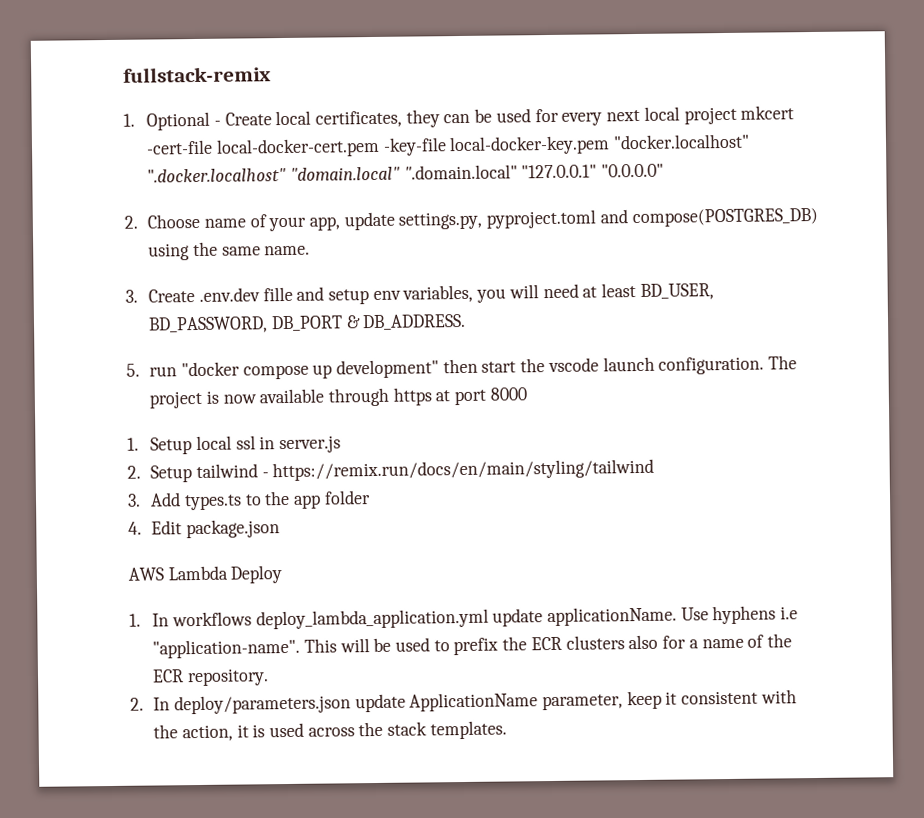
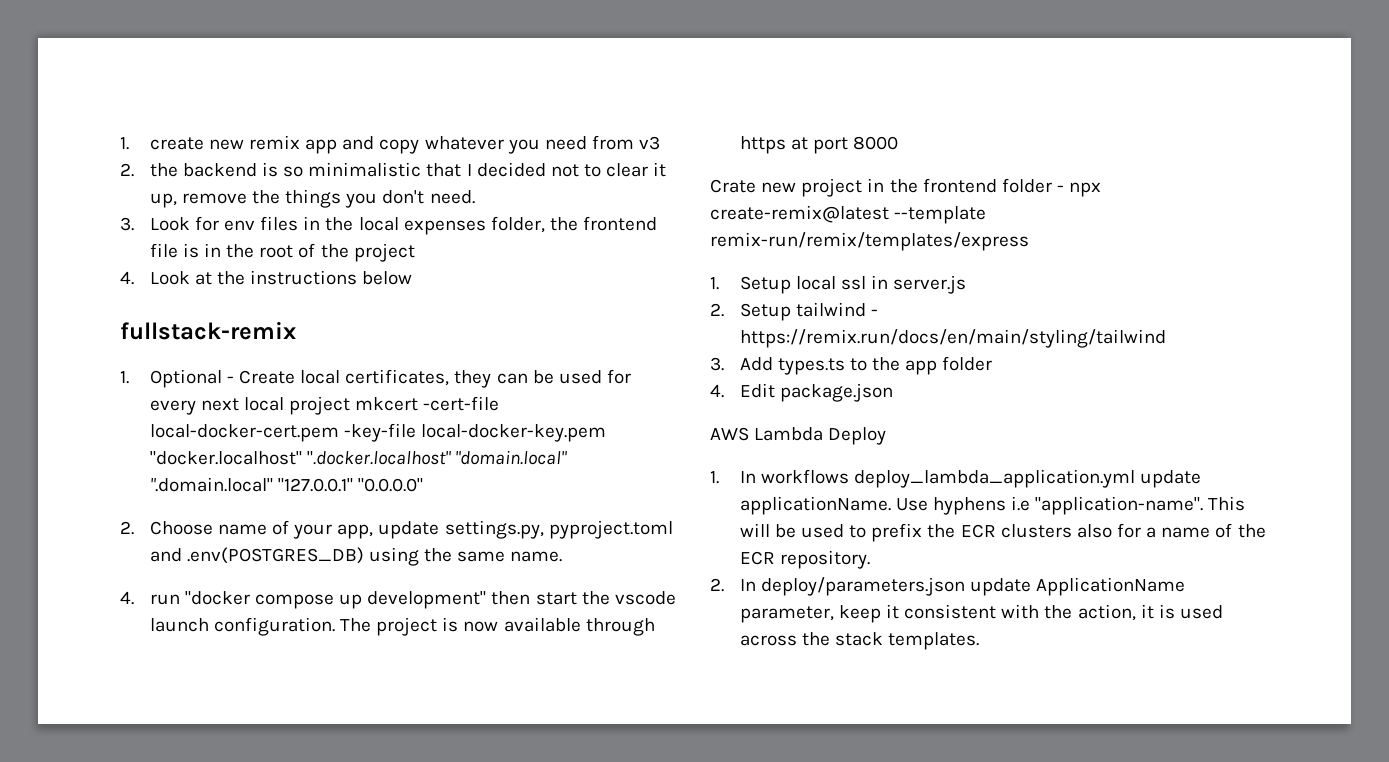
+ 1. create new remix app and copy whatever you need from v3
+ 2. the backend is so minimalistic that I decided not to clear it up, remove the things you don't need.
+ 3. Look for env files in the local expenses folder, the frontend file is in the root of the project
+ 4. Look at the instructions below
- 2. Choose name of your app, update settings.py, pyproject.toml and compose(POSTGRES_DB) using the same name.
+ 2. Choose name of your app, update settings.py, pyproject.toml and .env(POSTGRES_DB) using the same name.
- 3. Create .env.dev fille and setup env variables, you will need at least BD_USER, BD_PASSWORD, DB_PORT & DB_ADDRESS.
- 5. run "docker compose up development" then start the vscode launch configuration.
+ 4. run "docker compose up development" then start the vscode launch configuration.
+ Crate new project in the frontend folder - npx create-remix@latest --template remix-run/remix/templates/express

